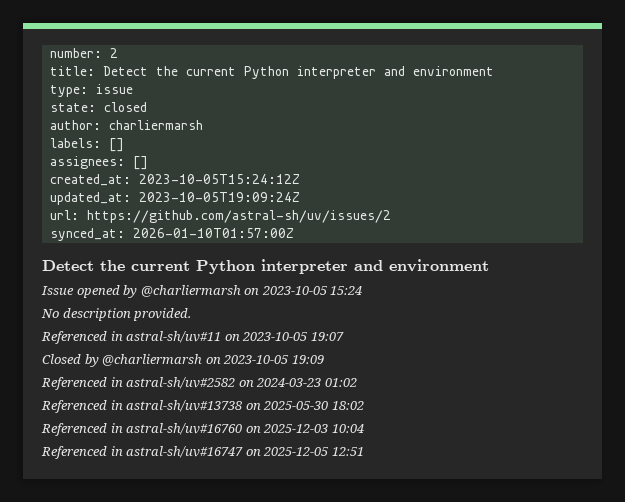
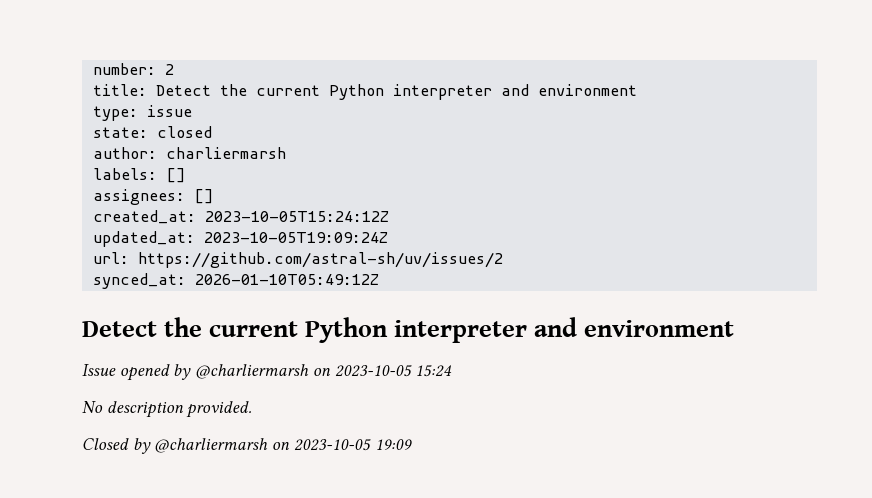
- synced_at: 2026-01-10T01:57:00Z
+ synced_at: 2026-01-10T05:49:12Z
- Referenced in astral-sh/uv#11 on 2023-10-05 19:07
- Referenced in astral-sh/uv#2582 on 2024-03-23 01:02
- Referenced in astral-sh/uv#13738 on 2025-05-30 18:02
- Referenced in astral-sh/uv#16760 on 2025-12-03 10:04
- Referenced in astral-sh/uv#16747 on 2025-12-05 12:51

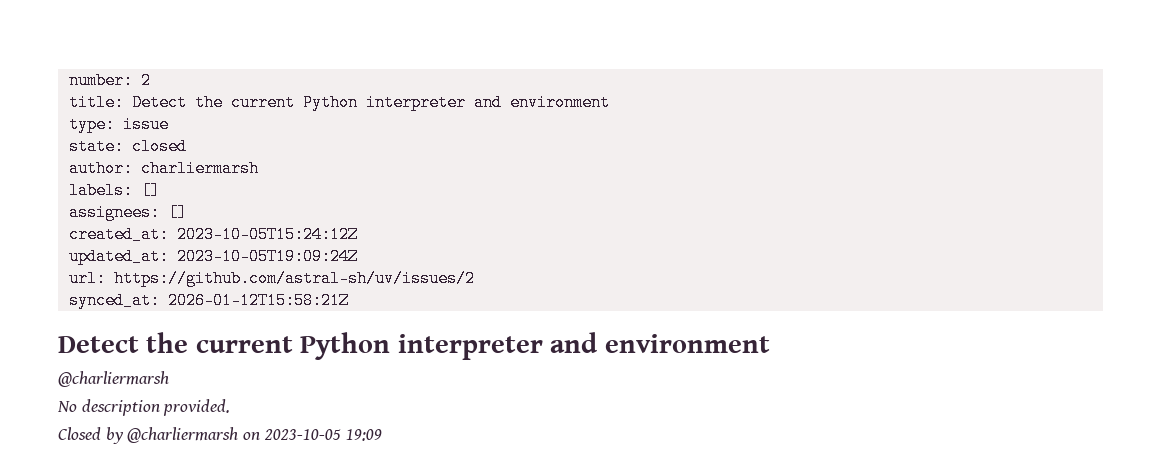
- synced_at: 2026-01-10T05:49:12Z
+ synced_at: 2026-01-12T15:58:21Z
  Detect the current Python interpreter and environment
- Issue opened by @charliermarsh on 2023-10-05 15:24
+ @charliermarsh

